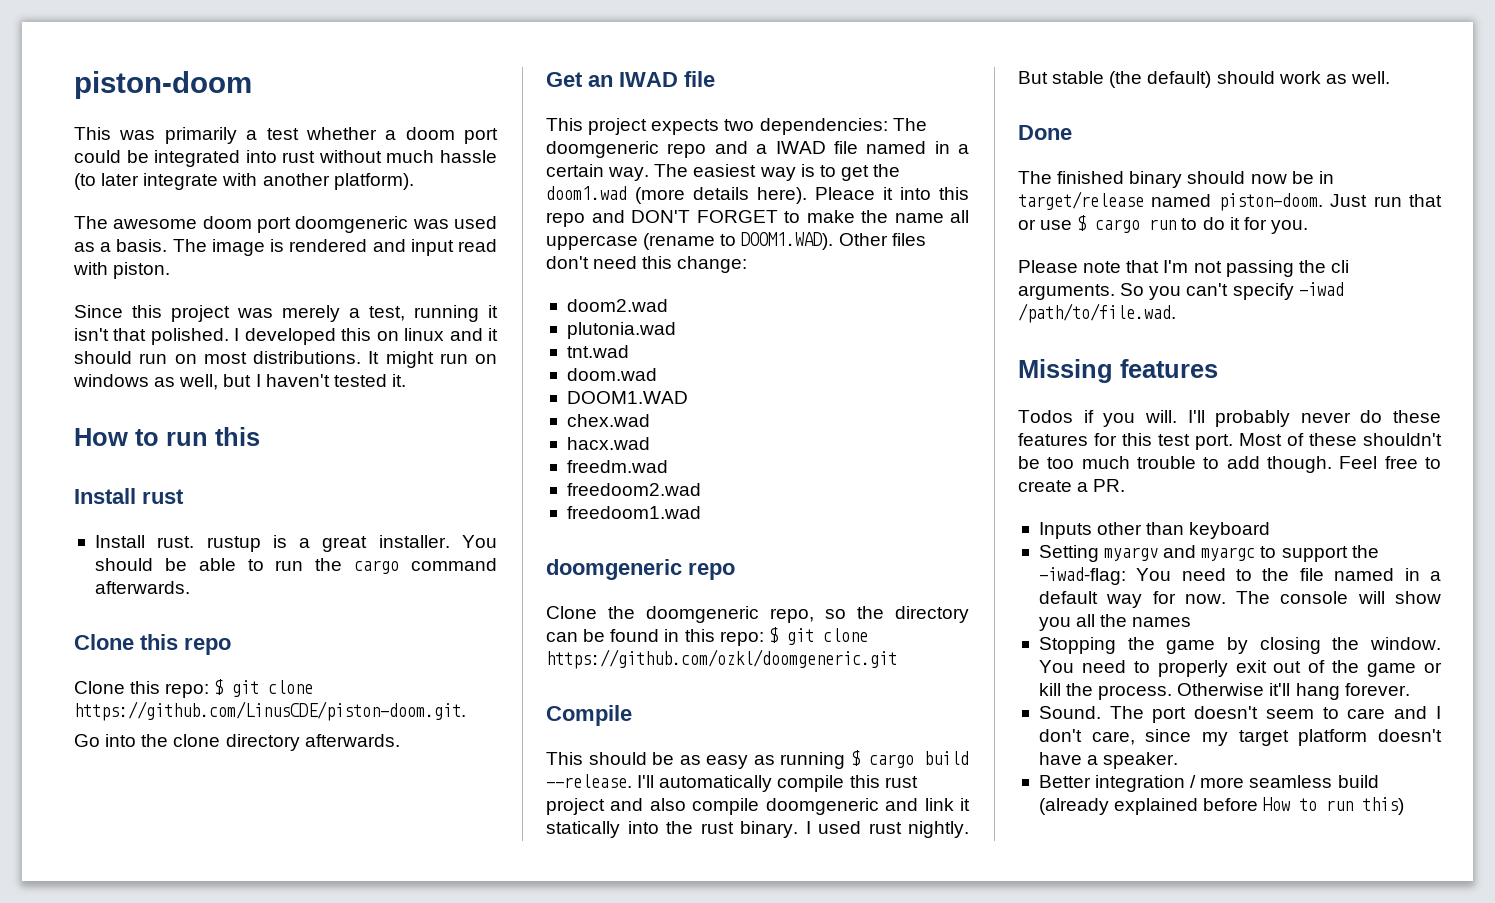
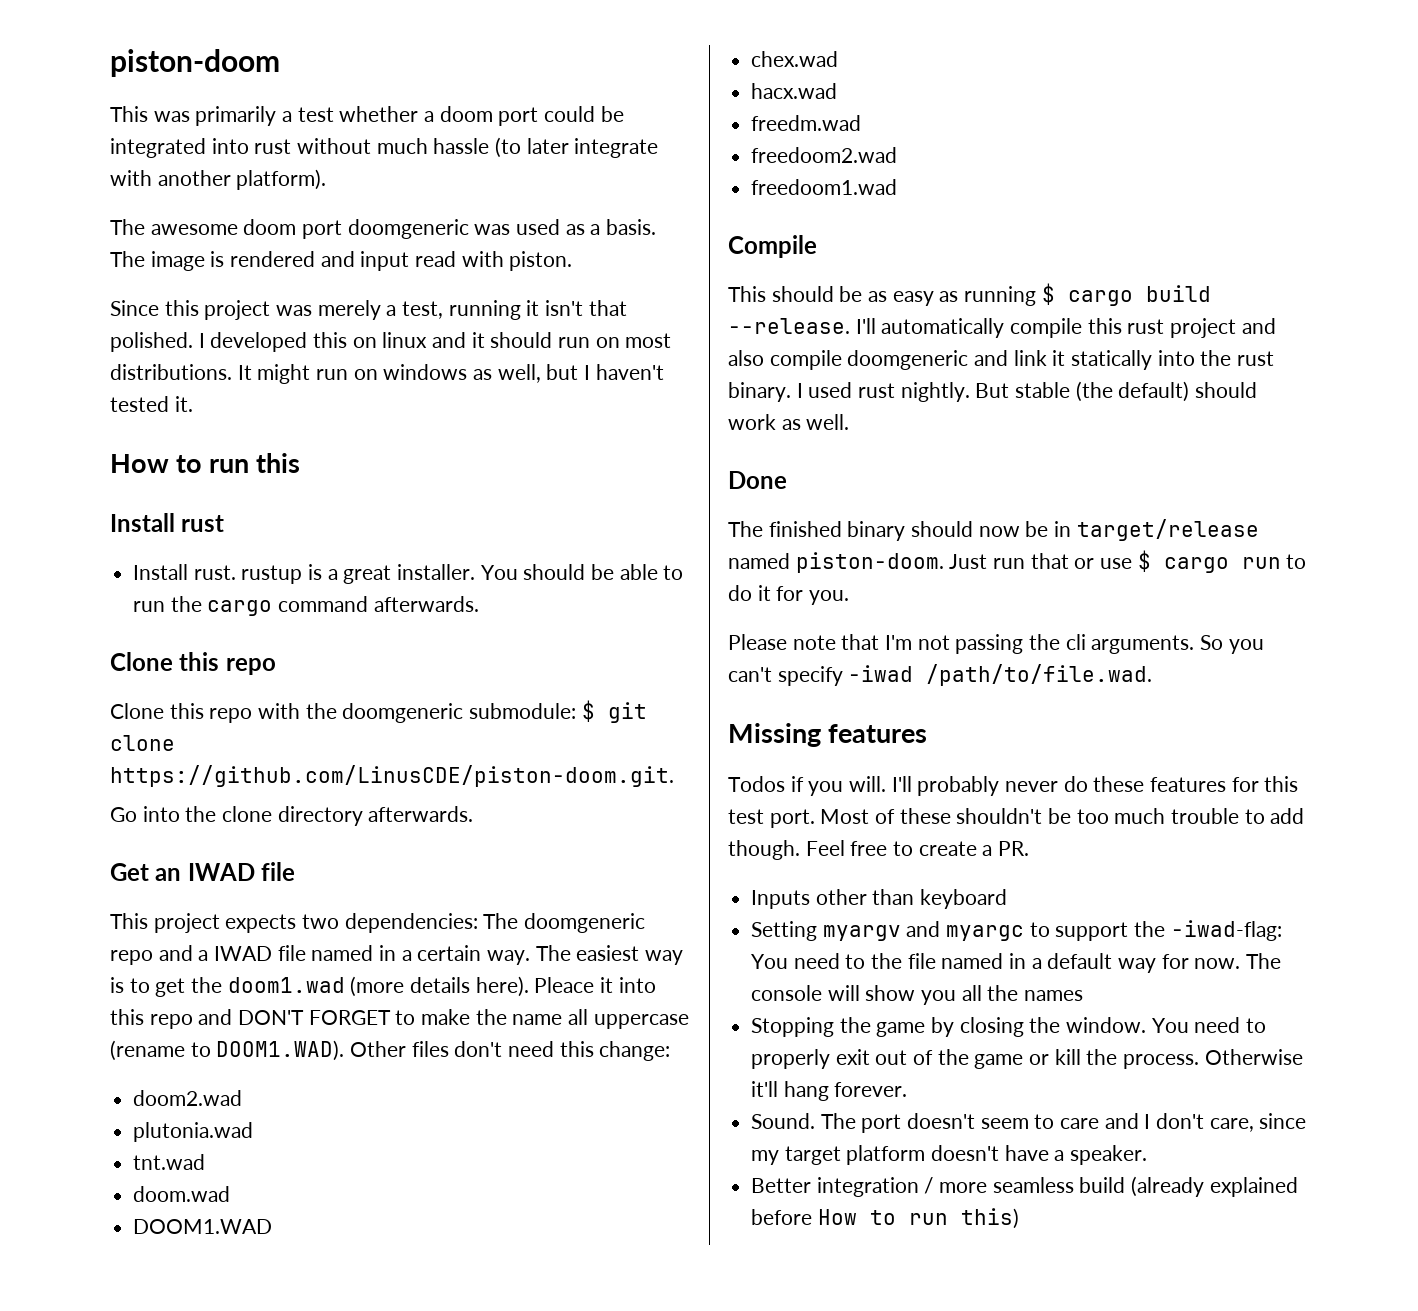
- Clone this repo: $ git clone https://github.com/LinusCDE/piston-doom.git.
+ Clone this repo with the doomgeneric submodule: $ git clone https://github.com/LinusCDE/piston-doom.git.
  freedoom1.wad
- doomgeneric repo
- Clone the doomgeneric repo, so the directory can be found in this repo: $ git clone https://github.com/ozkl/doomgeneric.git

